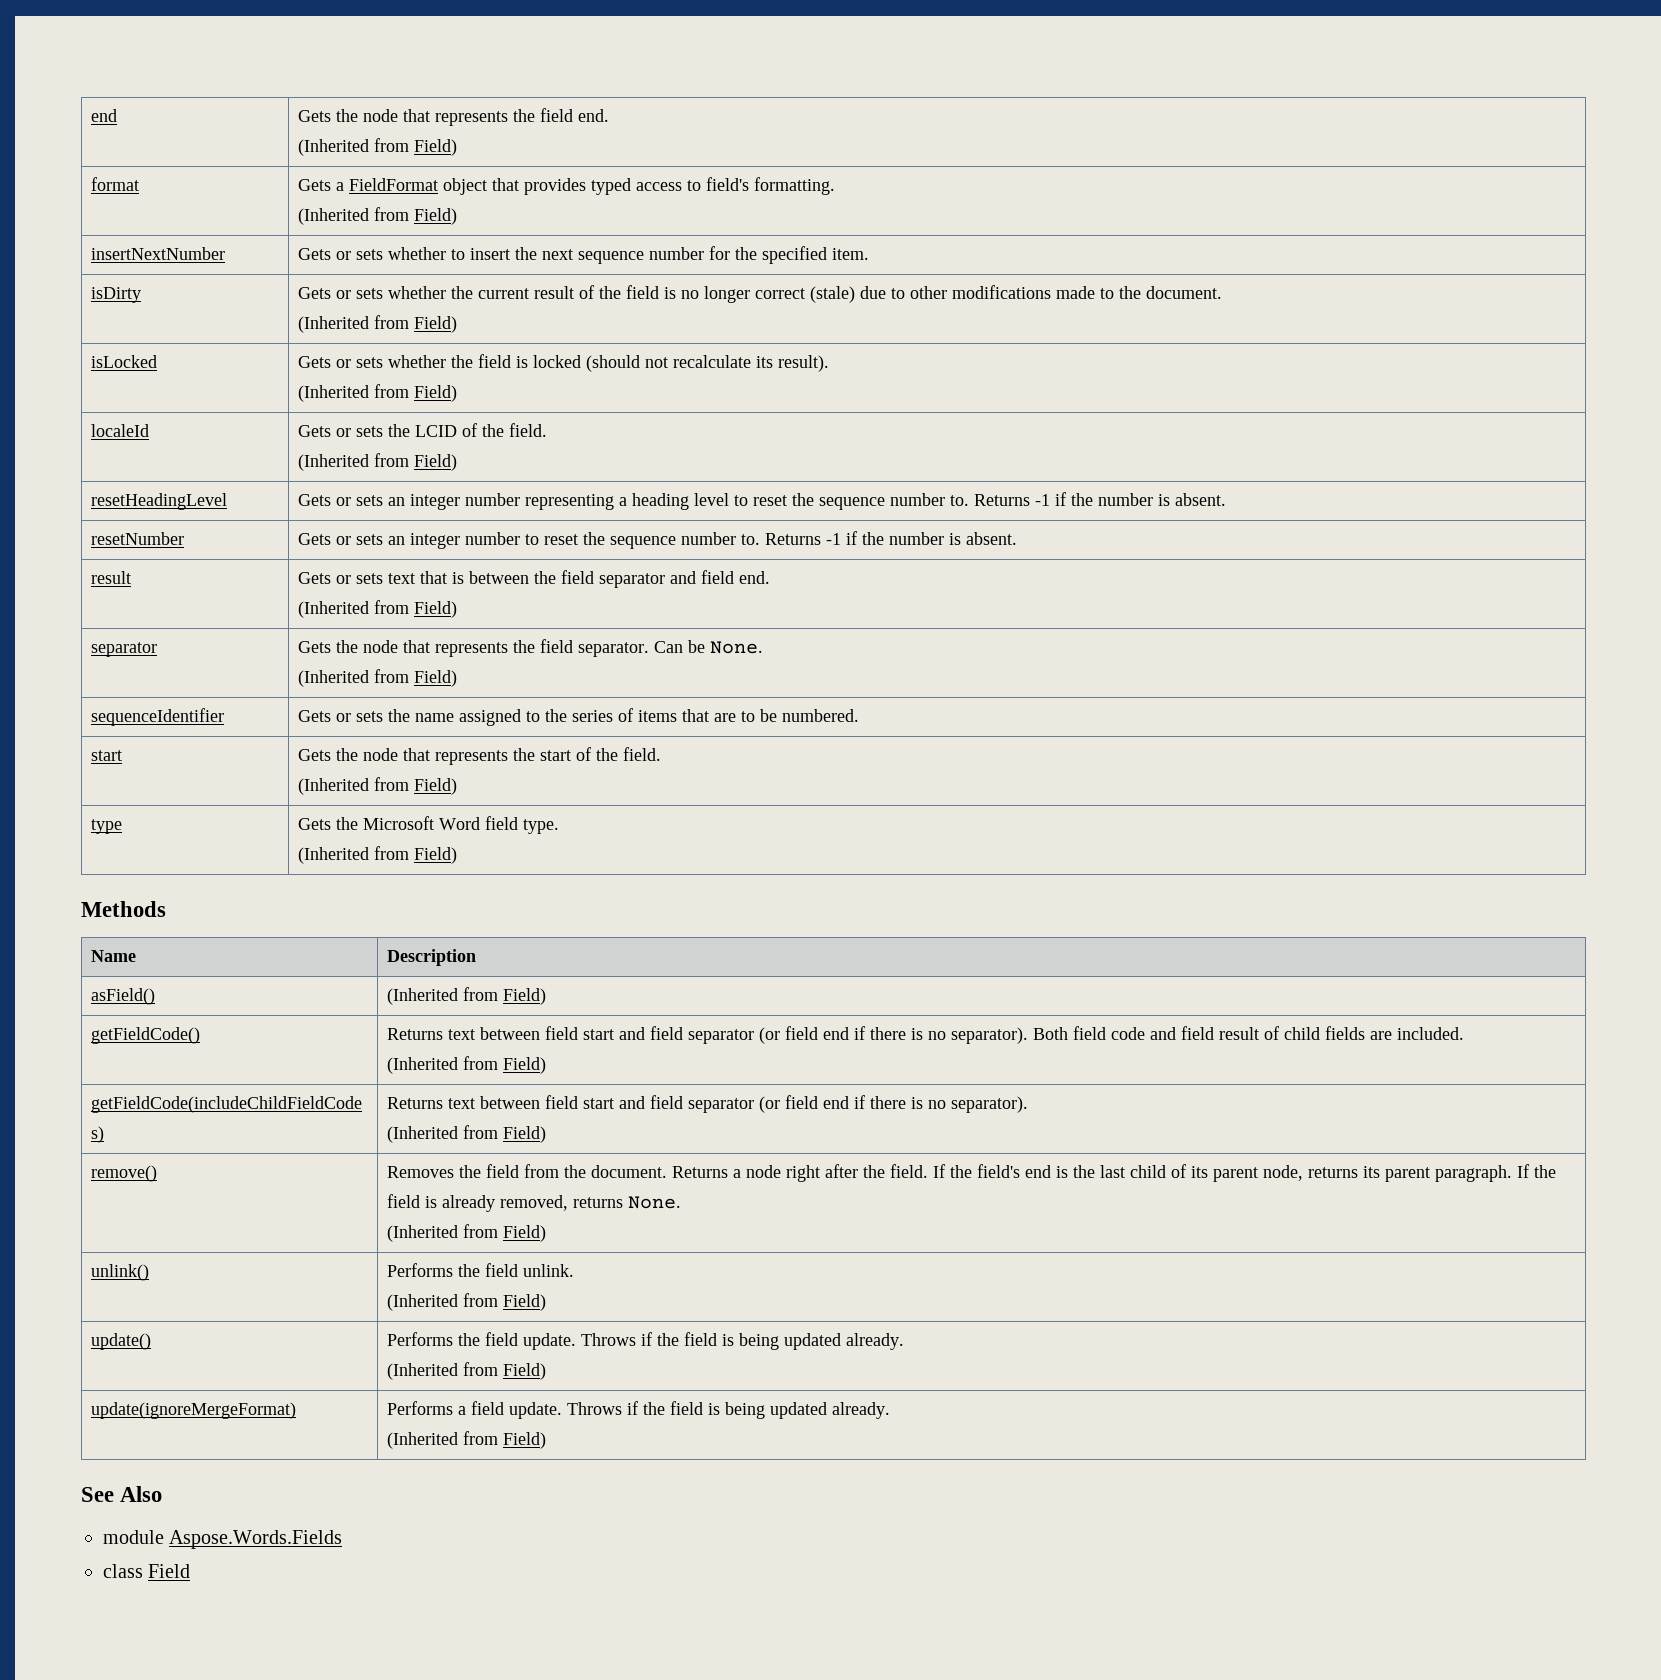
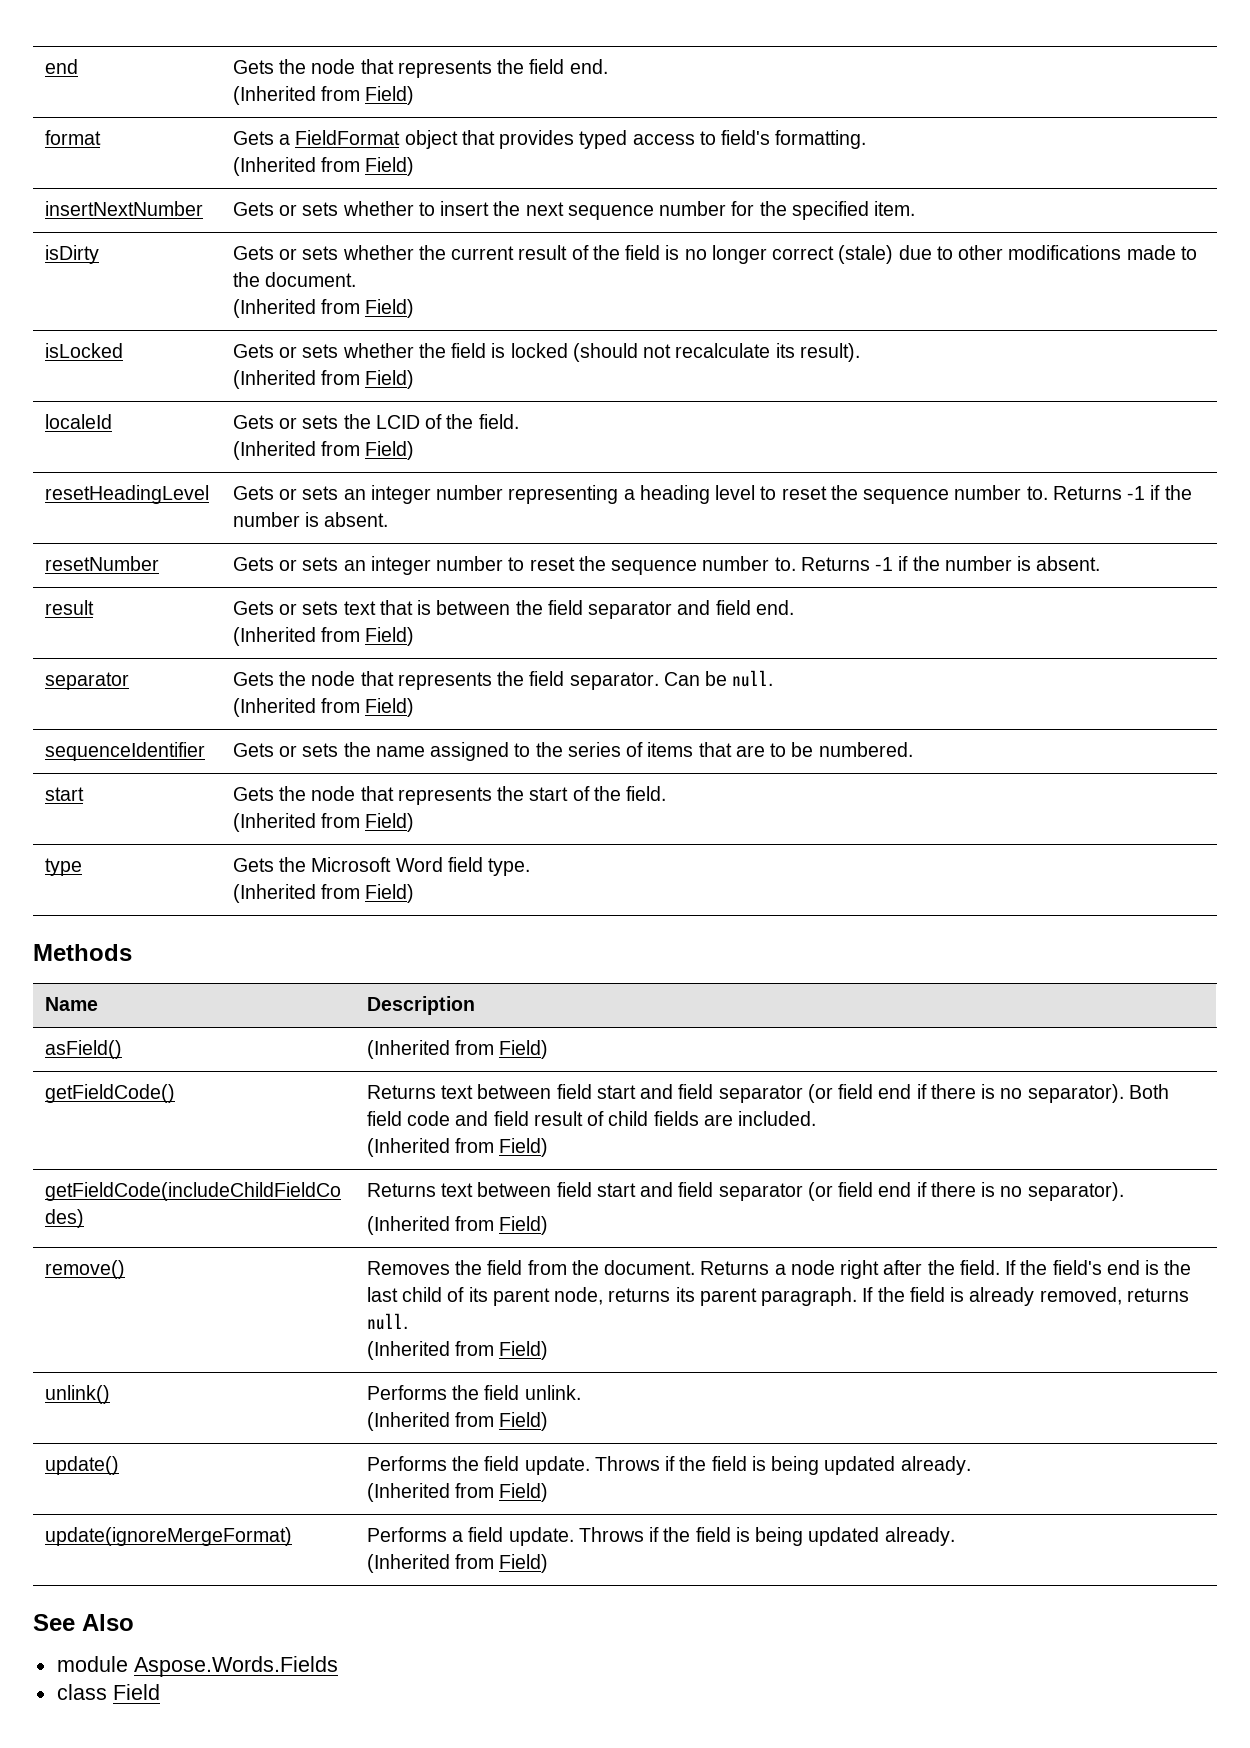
- separator | Gets the node that represents the field separator. Can be None.
+ separator | Gets the node that represents the field separator. Can be null.
- If the field is already removed, returns None.
+ If the field is already removed, returns null.

